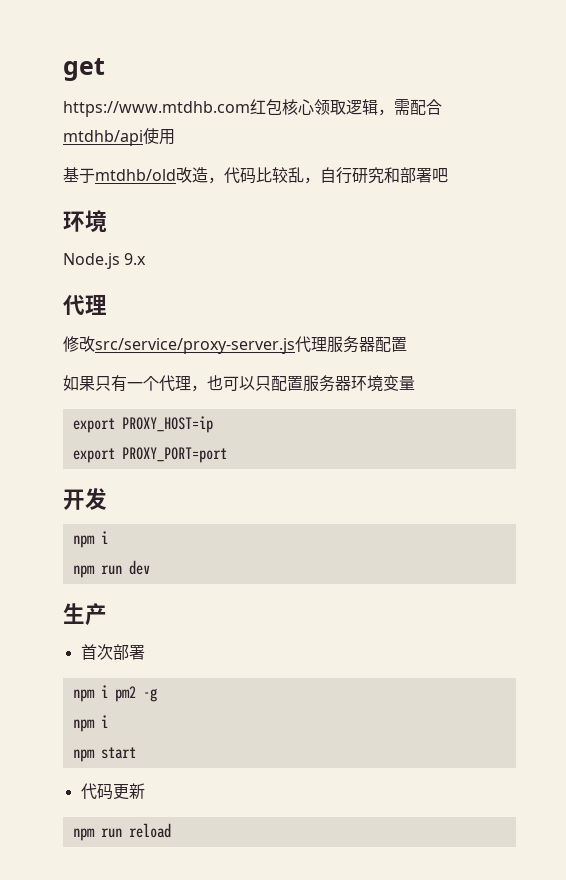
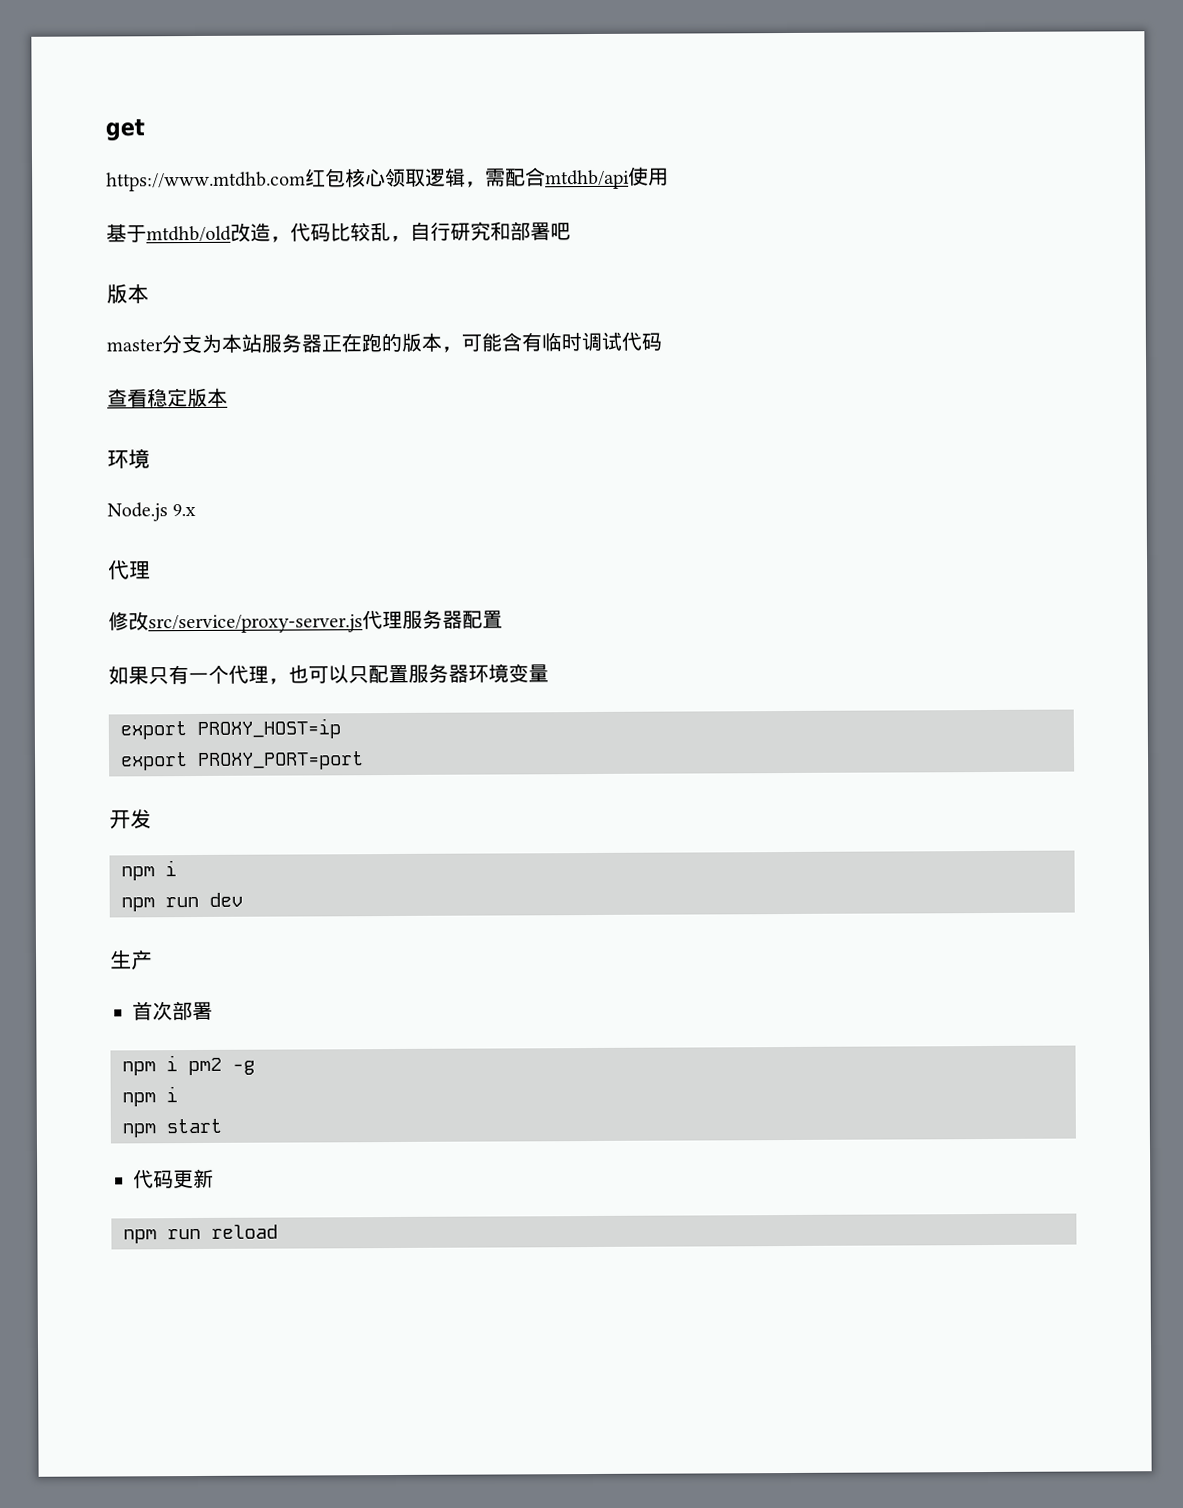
  基于mtdhb/old改造，代码比较乱，自行研究和部署吧
+ 版本
+ master分支为本站服务器正在跑的版本，可能含有临时调试代码
+ 查看稳定版本

